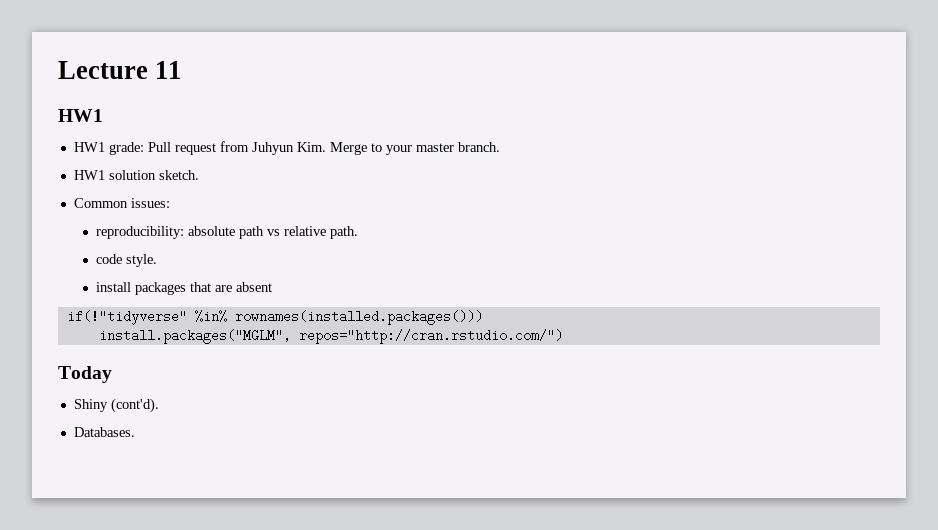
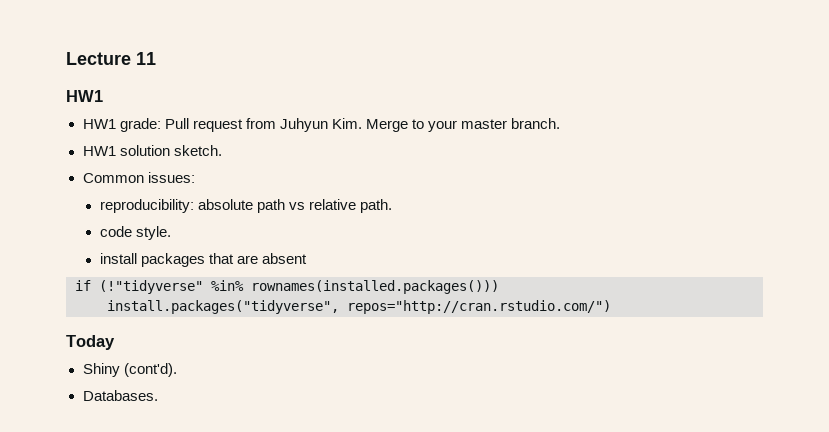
- if(!"tidyverse" %in% rownames(installed.packages()))
+ if (!"tidyverse" %in% rownames(installed.packages()))
- install.packages("MGLM", repos="http://cran.rstudio.com/")
+ install.packages("tidyverse", repos="http://cran.rstudio.com/")

